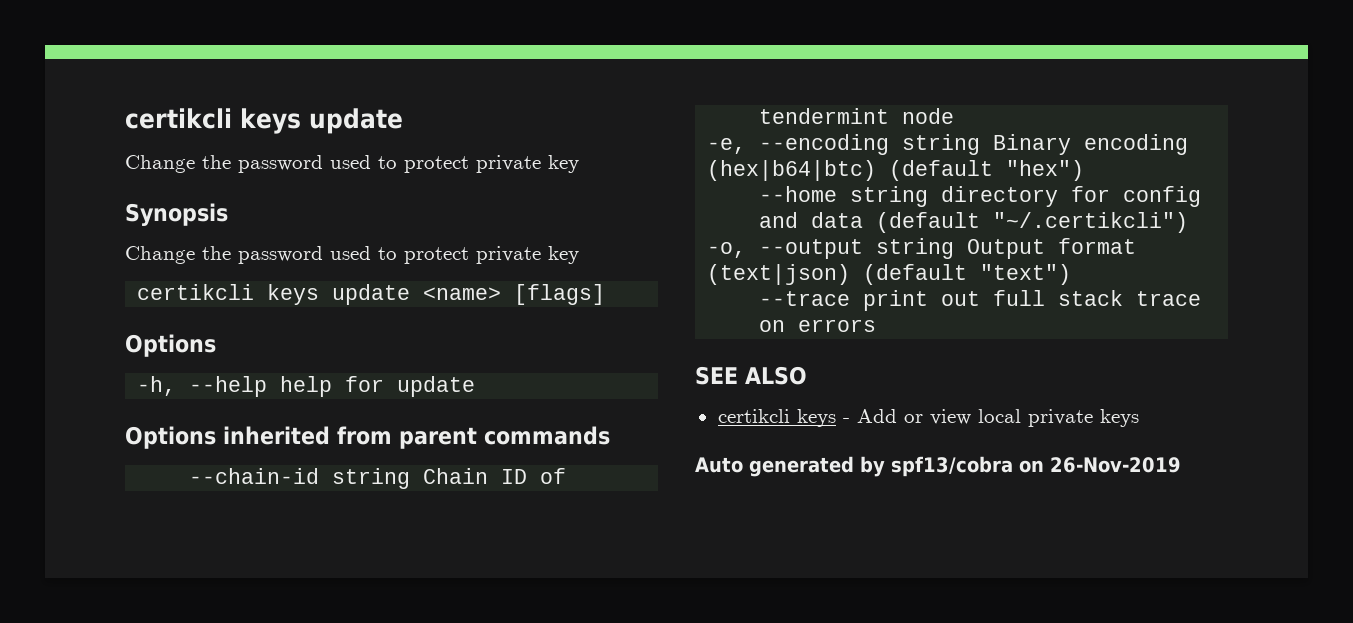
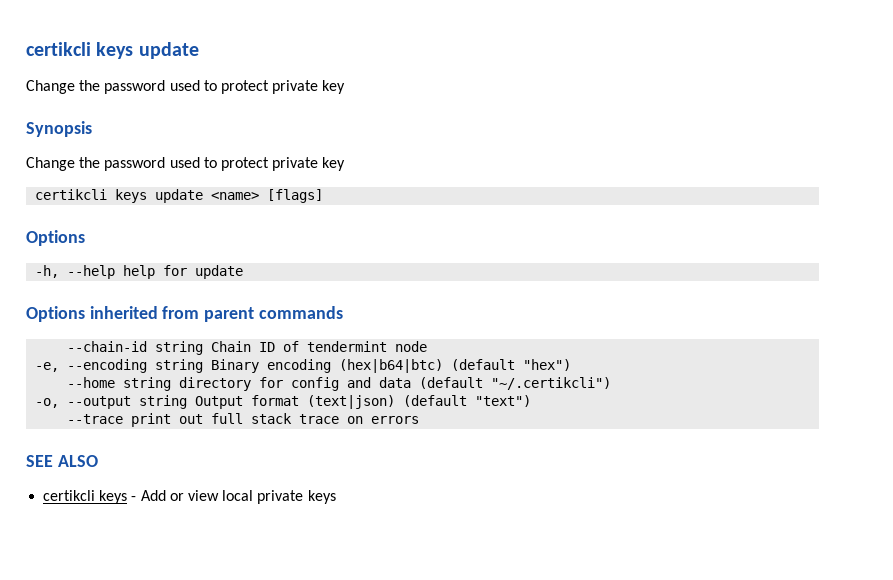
- Auto generated by spf13/cobra on 26-Nov-2019

